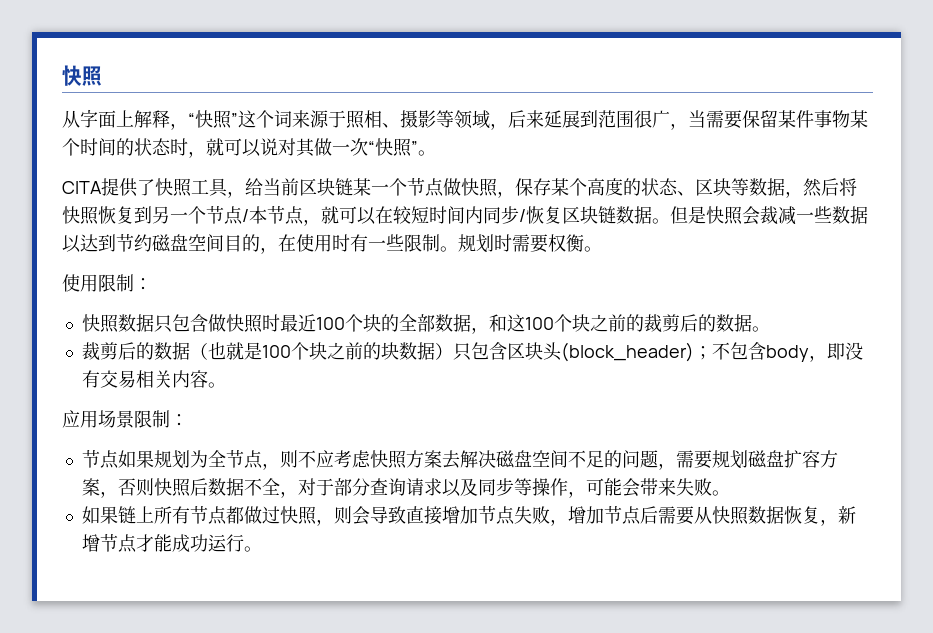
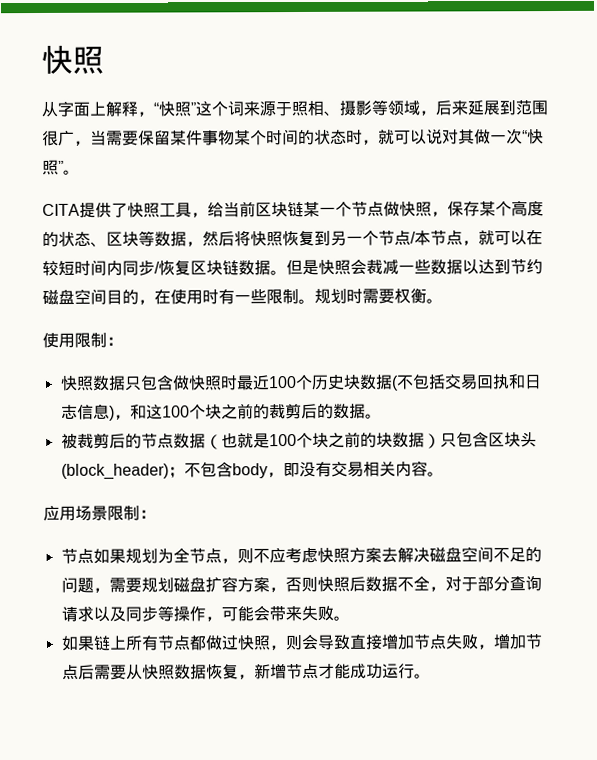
- 快照数据只包含做快照时最近100个块的全部数据，和这100个块之前的裁剪后的数据。
+ 快照数据只包含做快照时最近100个历史块数据(不包括交易回执和日志信息)，和这100个块之前的裁剪后的数据。
- 裁剪后的数据（也就是100个块之前的块数据）只包含区块头(block_header)；不包含body，即没有交易相关内容。
+ 被裁剪后的节点数据（也就是100个块之前的块数据）只包含区块头(block_header)；不包含body，即没有交易相关内容。

